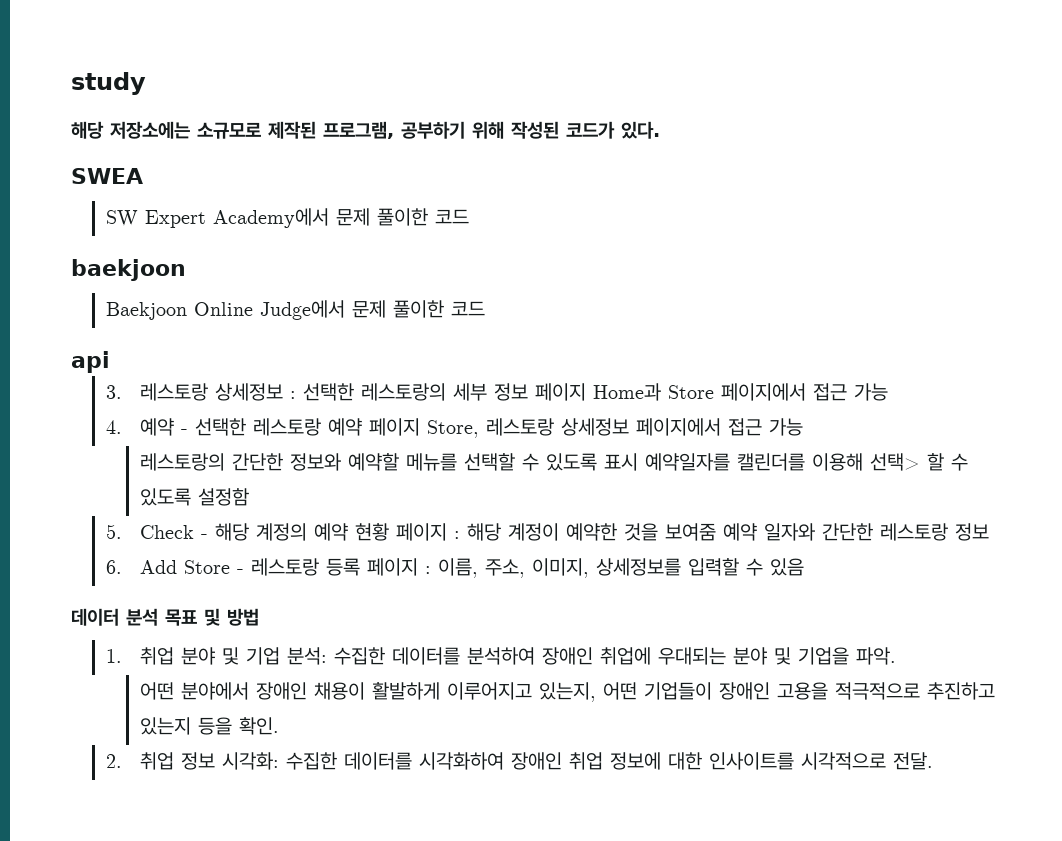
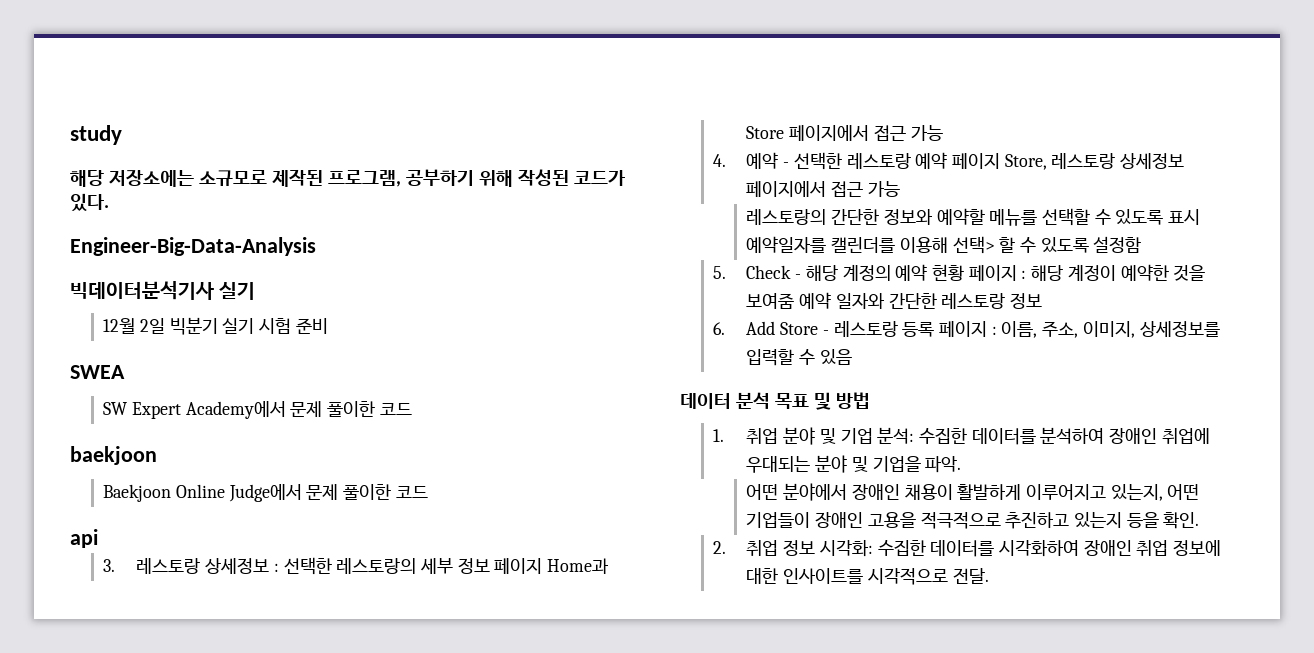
+ Engineer-Big-Data-Analysis
+ 빅데이터분석기사 실기
+ 12월 2일 빅분기 실기 시험 준비

